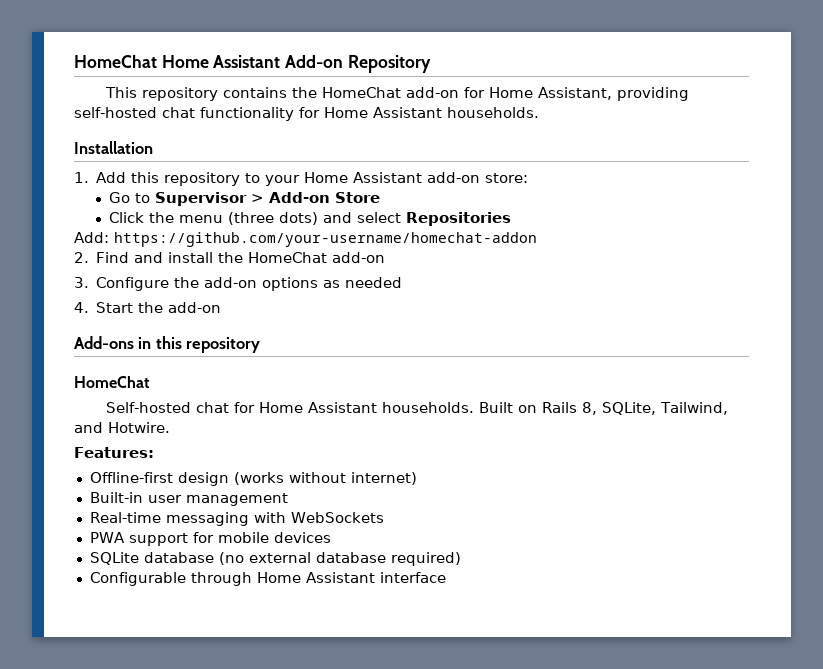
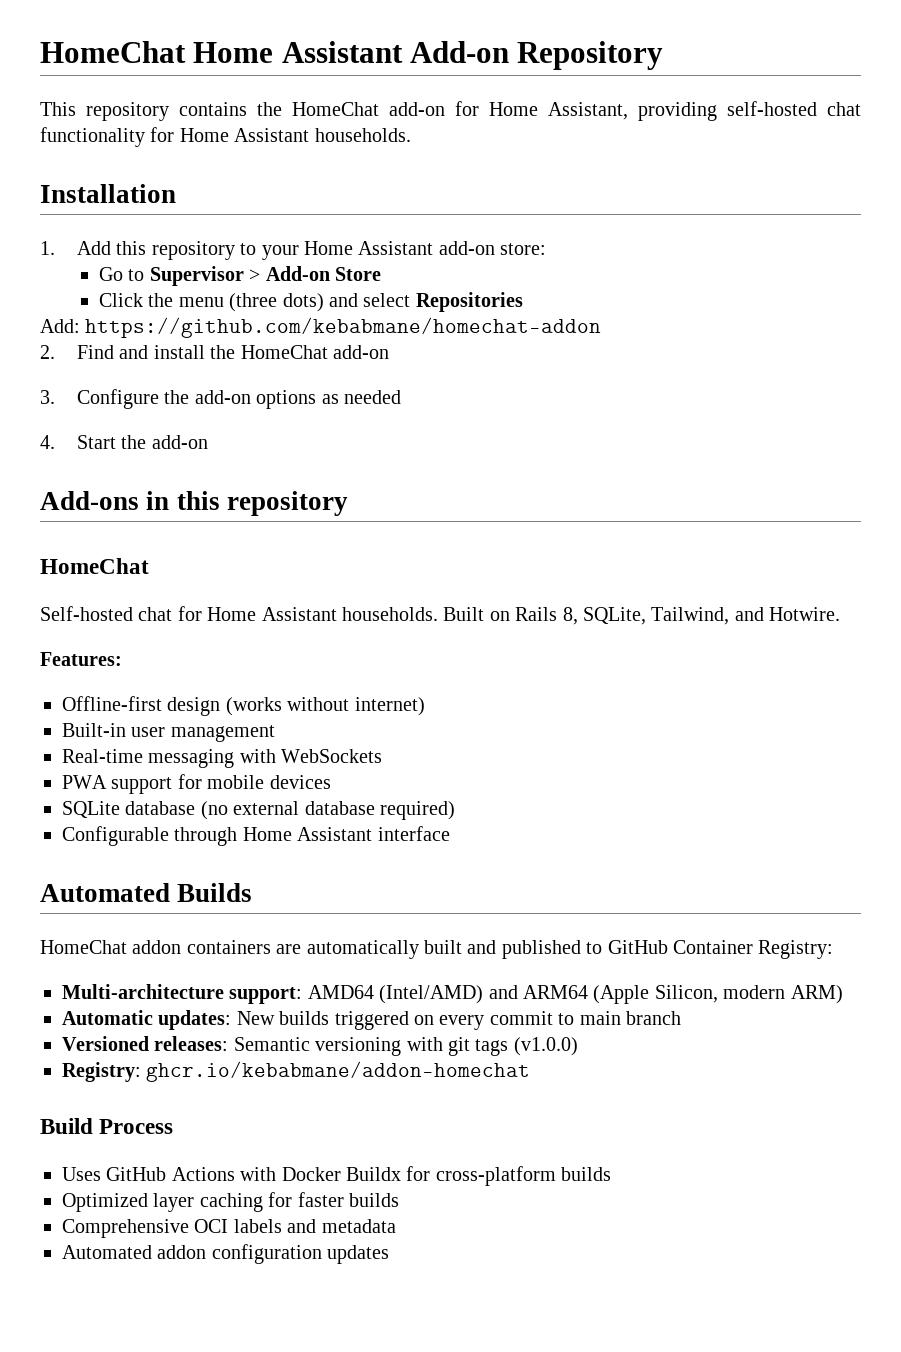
- Add: https://github.com/your-username/homechat-addon
+ Add: https://github.com/kebabmane/homechat-addon
+ Automated Builds
+ HomeChat addon containers are automatically built and published to GitHub Container Registry:
+ Multi-architecture support: AMD64 (Intel/AMD) and ARM64 (Apple Silicon, modern ARM)
+ Automatic updates: New builds triggered on every commit to main branch
+ Versioned releases: Semantic versioning with git tags (v1.0.0)
+ Registry: ghcr.io/kebabmane/addon-homechat
+ Build Process
+ Uses GitHub Actions with Docker Buildx for cross-platform builds
+ Optimized layer caching for faster builds
+ Comprehensive OCI labels and metadata
+ Automated addon configuration updates

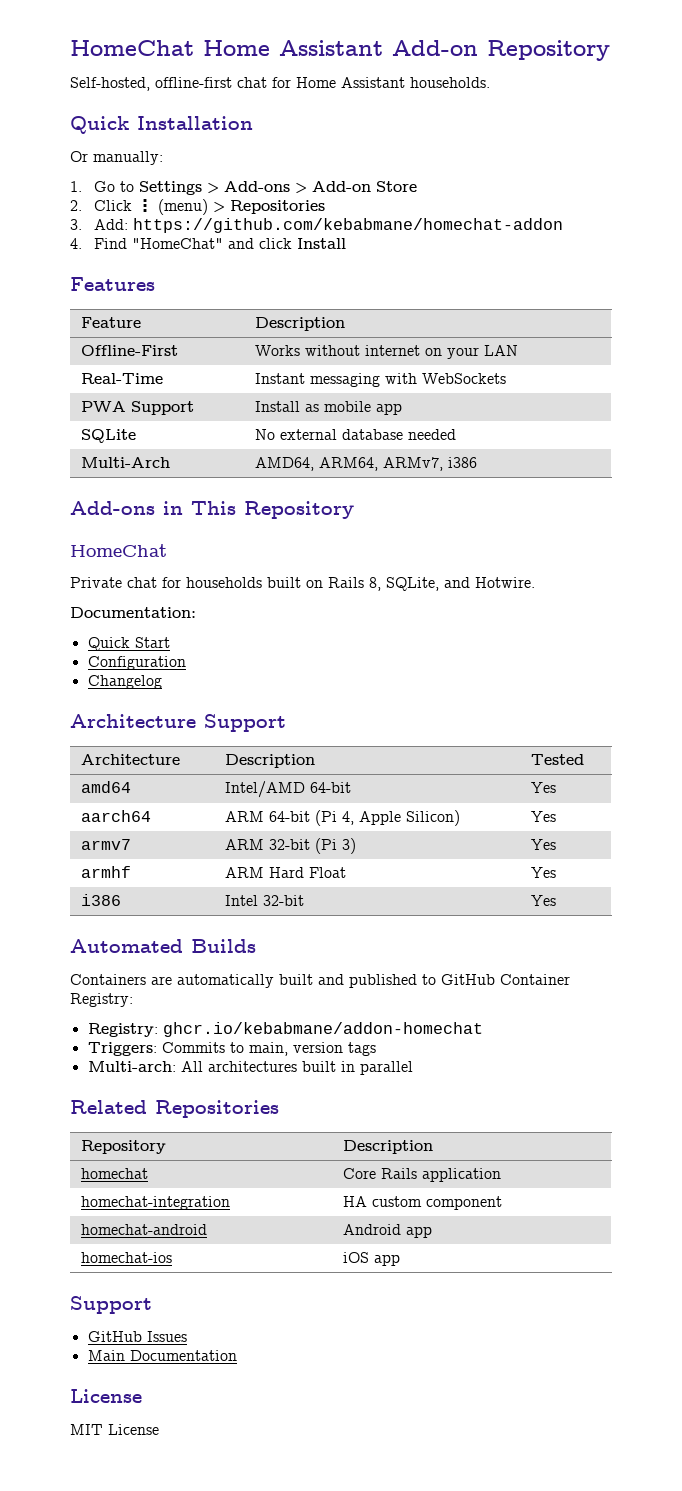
- This repository contains the HomeChat add-on for Home Assistant, providing self-hosted chat functionality for Home Assistant households.
+ Self-hosted, offline-first chat for Home Assistant households.
- Installation
+ Quick Installation
+ Or manually:
- 1. Add this repository to your Home Assistant add-on store:
- Go to Supervisor > Add-on Store
- Click the menu (three dots) and select Repositories
- Add: https://github.com/kebabmane/homechat-addon
+ 1. Go to Settings > Add-ons > Add-on Store
+ 2. Click ⋮ (menu) > Repositories
+ 3. Add: https://github.com/kebabmane/homechat-addon
- 2. Find and install the HomeChat add-on
- 3. Configure the add-on options as needed
- 4. Start the add-on
+ 4. Find "HomeChat" and click Install
+ Features
+ Feature | Description
+ Offline-First | Works without internet on your LAN
+ Real-Time | Instant messaging with WebSockets
+ PWA Support | Install as mobile app
+ SQLite | No external database needed
+ Multi-Arch | AMD64, ARM64, ARMv7, i386
- Add-ons in this repository
+ Add-ons in This Repository
- Self-hosted chat for Home Assistant households. Built on Rails 8, SQLite, Tailwind, and Hotwire.
+ Private chat for households built on Rails 8, SQLite, and Hotwire.
- Features:
- Offline-first design (works without internet)
- Built-in user management
- Real-time messaging with WebSockets
- PWA support for mobile devices
- SQLite database (no external database required)
- Configurable through Home Assistant interface
+ Documentation:
+ Quick Start
+ Configuration
+ Changelog
+ Architecture Support
+ Architecture | Description | Tested
+ amd64 | Intel/AMD 64-bit | Yes
+ aarch64 | ARM 64-bit (Pi 4, Apple Silicon) | Yes
+ armv7 | ARM 32-bit (Pi 3) | Yes
+ armhf | ARM Hard Float | Yes
+ i386 | Intel 32-bit | Yes
- HomeChat addon containers are automatically built and published to GitHub Container Registry:
+ Containers are automatically built and published to GitHub Container Registry:
- Multi-architecture support: AMD64 (Intel/AMD) and ARM64 (Apple Silicon, modern ARM)
- Automatic updates: New builds triggered on every commit to main branch
- Versioned releases: Semantic versioning with git tags (v1.0.0)
  Registry: ghcr.io/kebabmane/addon-homechat
- Build Process
- Uses GitHub Actions with Docker Buildx for cross-platform builds
- Optimized layer caching for faster builds
- Comprehensive OCI labels and metadata
- Automated addon configuration updates
+ Triggers: Commits to main, version tags
+ Multi-arch: All architectures built in parallel
+ Related Repositories
+ Repository | Description
+ homechat | Core Rails application
+ homechat-integration | HA custom component
+ homechat-android | Android app
+ homechat-ios | iOS app
+ Support
+ GitHub Issues
+ Main Documentation
+ License
+ MIT License

